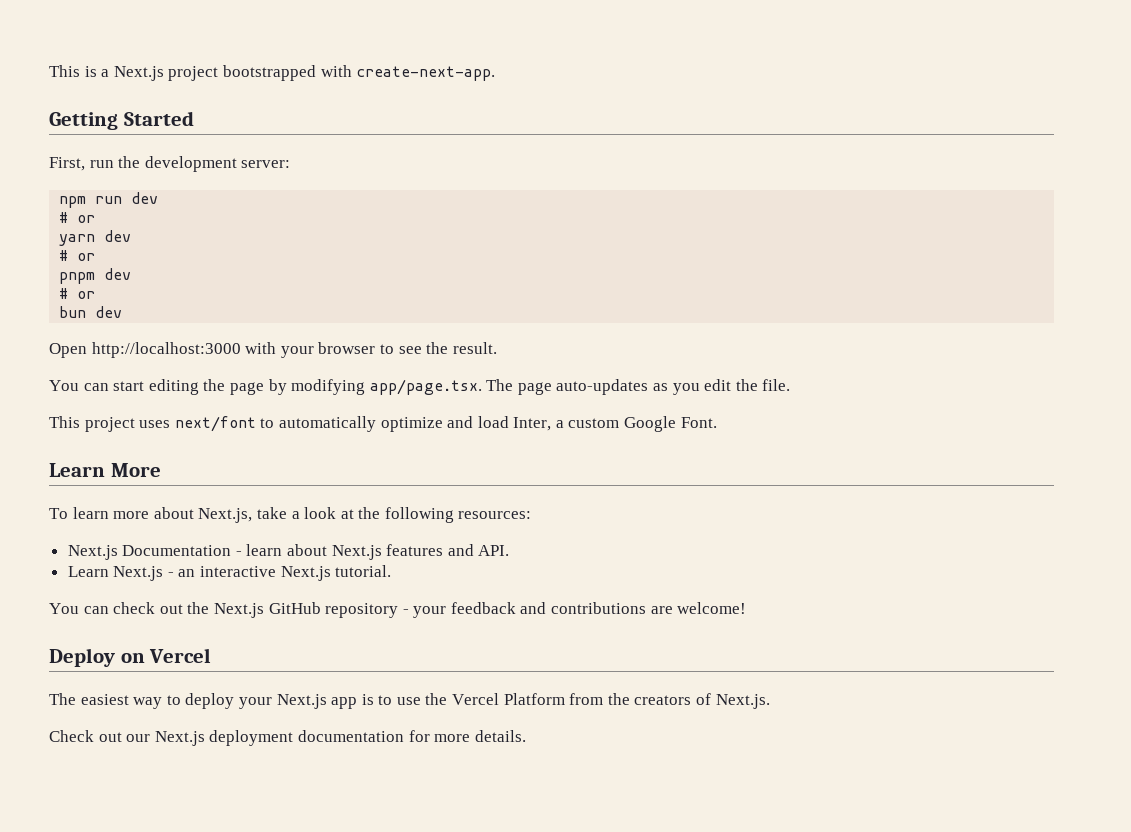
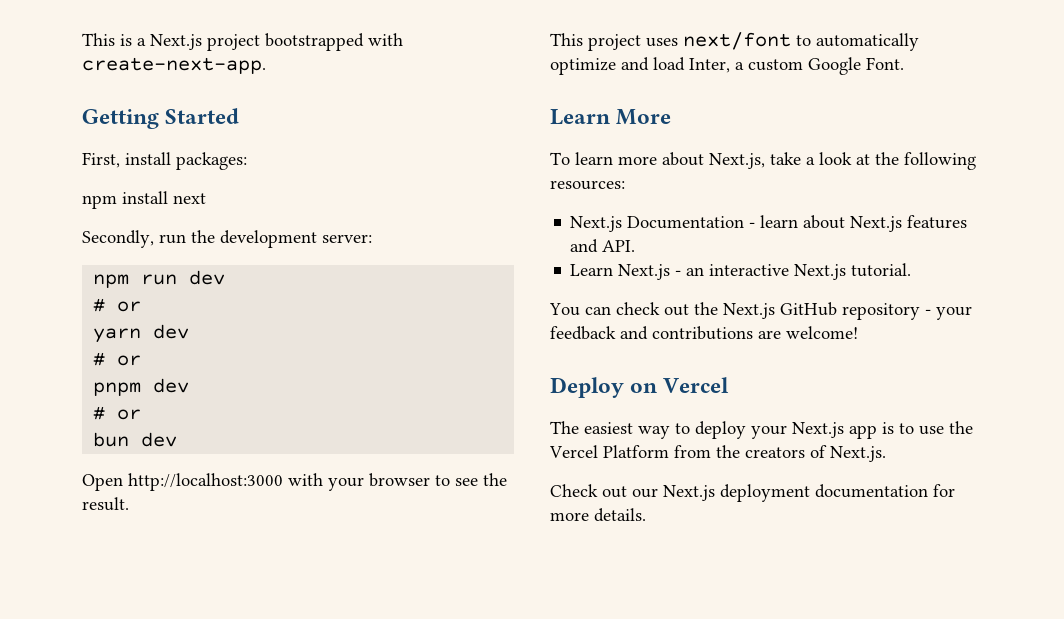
- First, run the development server:
+ First, install packages:
+ npm install next
+ Secondly, run the development server:
- You can start editing the page by modifying app/page.tsx. The page auto-updates as you edit the file.

